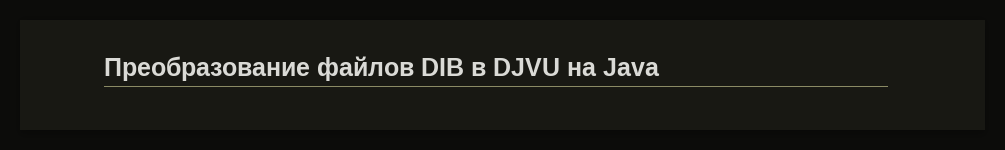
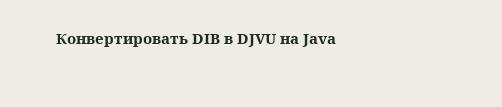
- Преобразование файлов DIB в DJVU на Java
+ Конвертировать DIB в DJVU на Java

